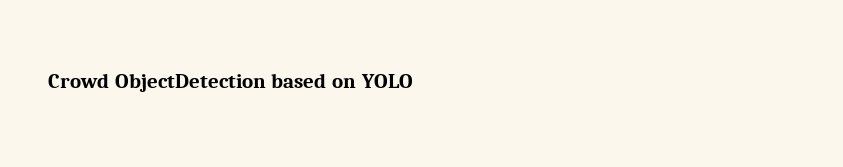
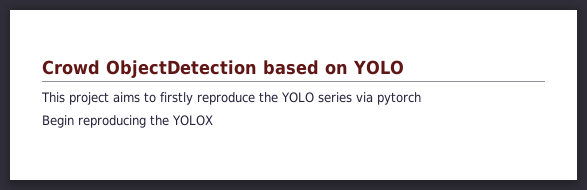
+ This project aims to firstly reproduce the YOLO series via pytorch
+ Begin reproducing the YOLOX

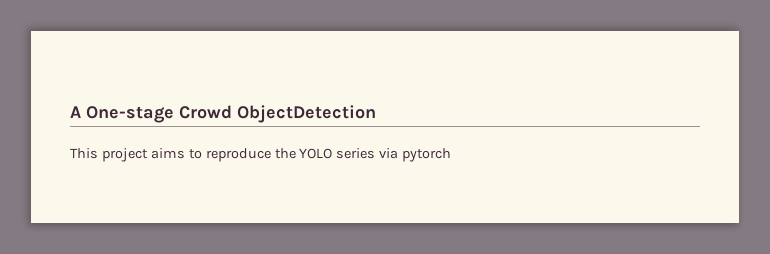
- Crowd ObjectDetection based on YOLO
+ A One-stage Crowd ObjectDetection
- This project aims to firstly reproduce the YOLO series via pytorch
+ This project aims to reproduce the YOLO series via pytorch
- Begin reproducing the YOLOX

